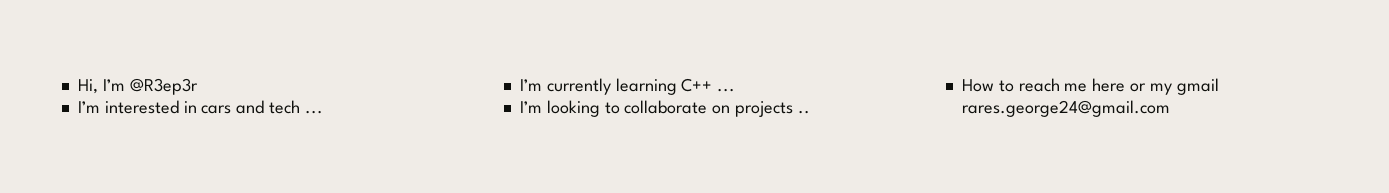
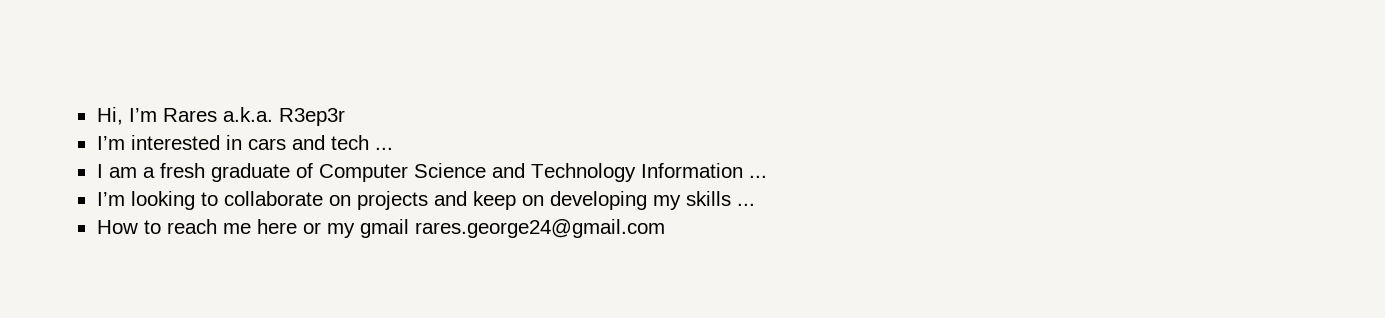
- Hi, I’m @R3ep3r
+ Hi, I’m Rares a.k.a. R3ep3r
- I’m currently learning C++ ...
+ I am a fresh graduate of Computer Science and Technology Information ...
- I’m looking to collaborate on projects ..
+ I’m looking to collaborate on projects and keep on developing my skills ...

